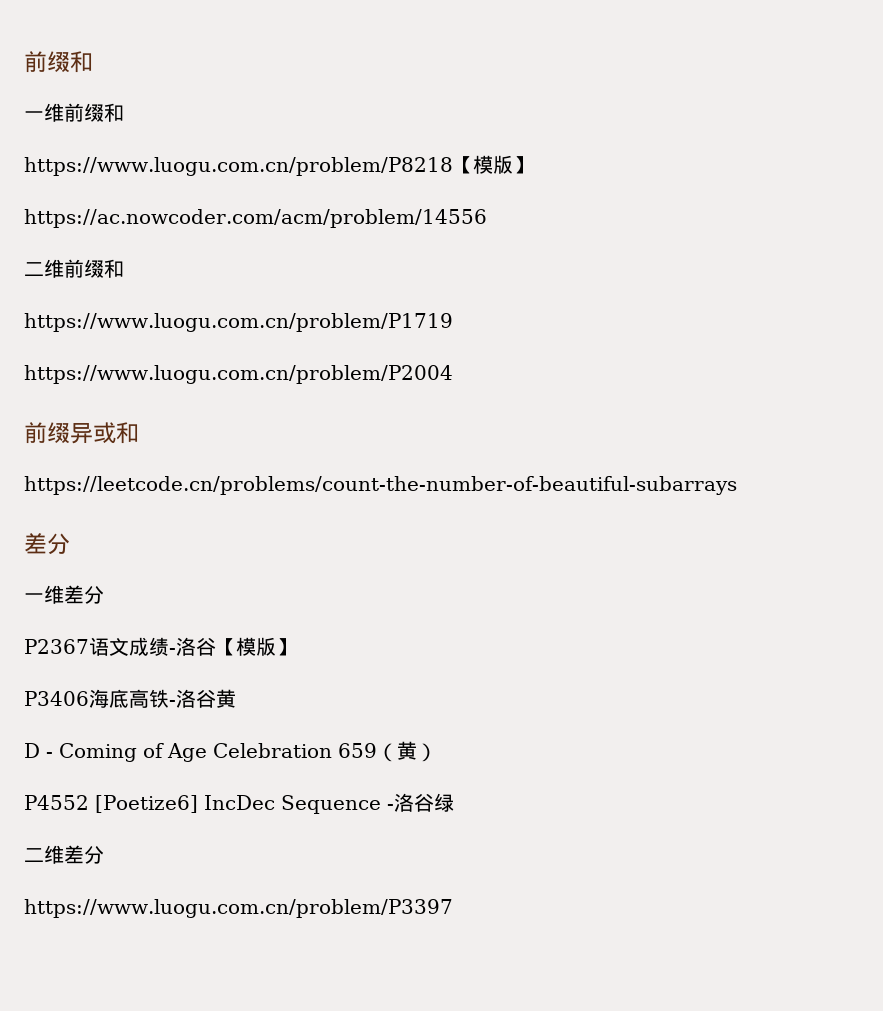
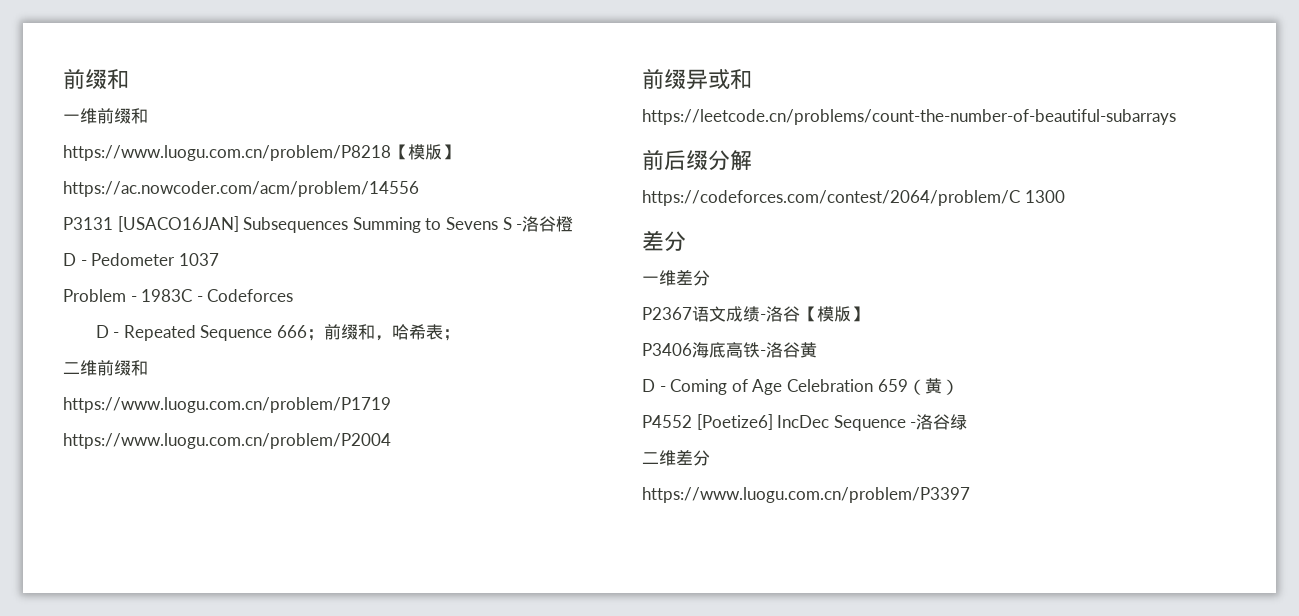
+ P3131 [USACO16JAN] Subsequences Summing to Sevens S -洛谷橙
+ D - Pedometer 1037
+ Problem - 1983C - Codeforces
+ D - Repeated Sequence 666；前缀和，哈希表；
+ 前后缀分解
+ https://codeforces.com/contest/2064/problem/C 1300

